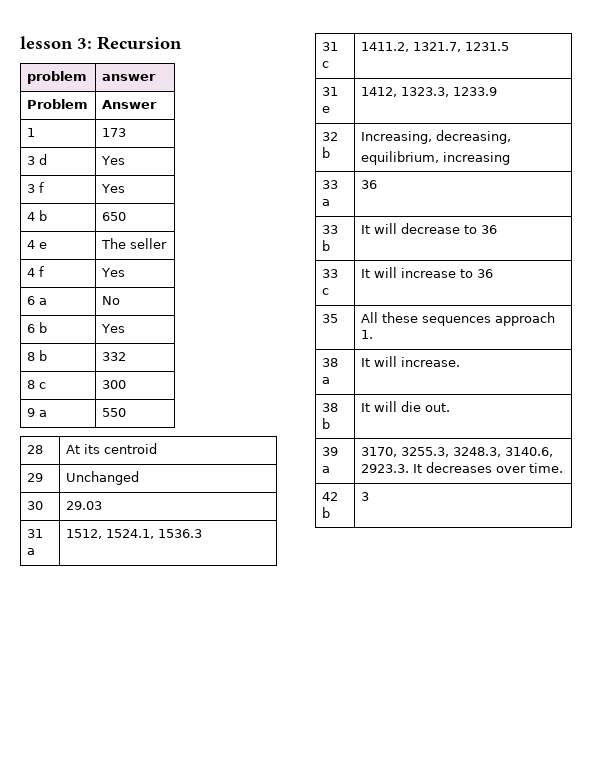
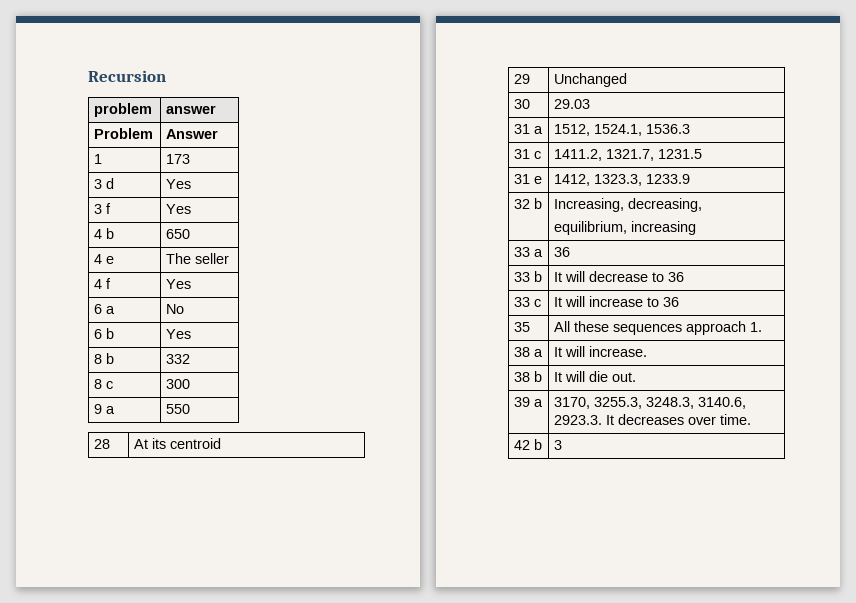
- lesson 3: Recursion
+ Recursion

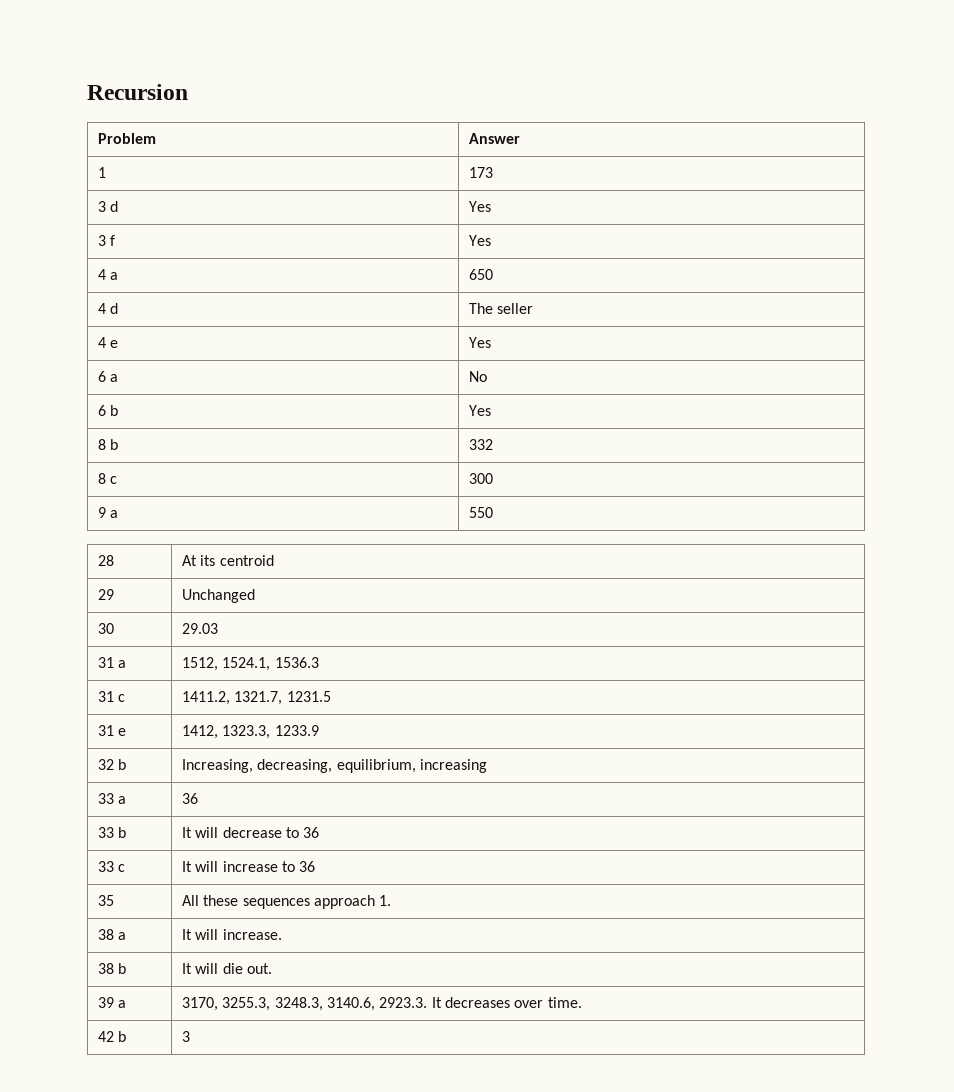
- problem | answer
- 4 b | 650
+ 4 a | 650
- 4 e | The seller
+ 4 d | The seller
- 4 f | Yes
+ 4 e | Yes
- 32 b | Increasing, decreasing,
- equilibrium, increasing
+ 32 b | Increasing, decreasing, equilibrium, increasing

